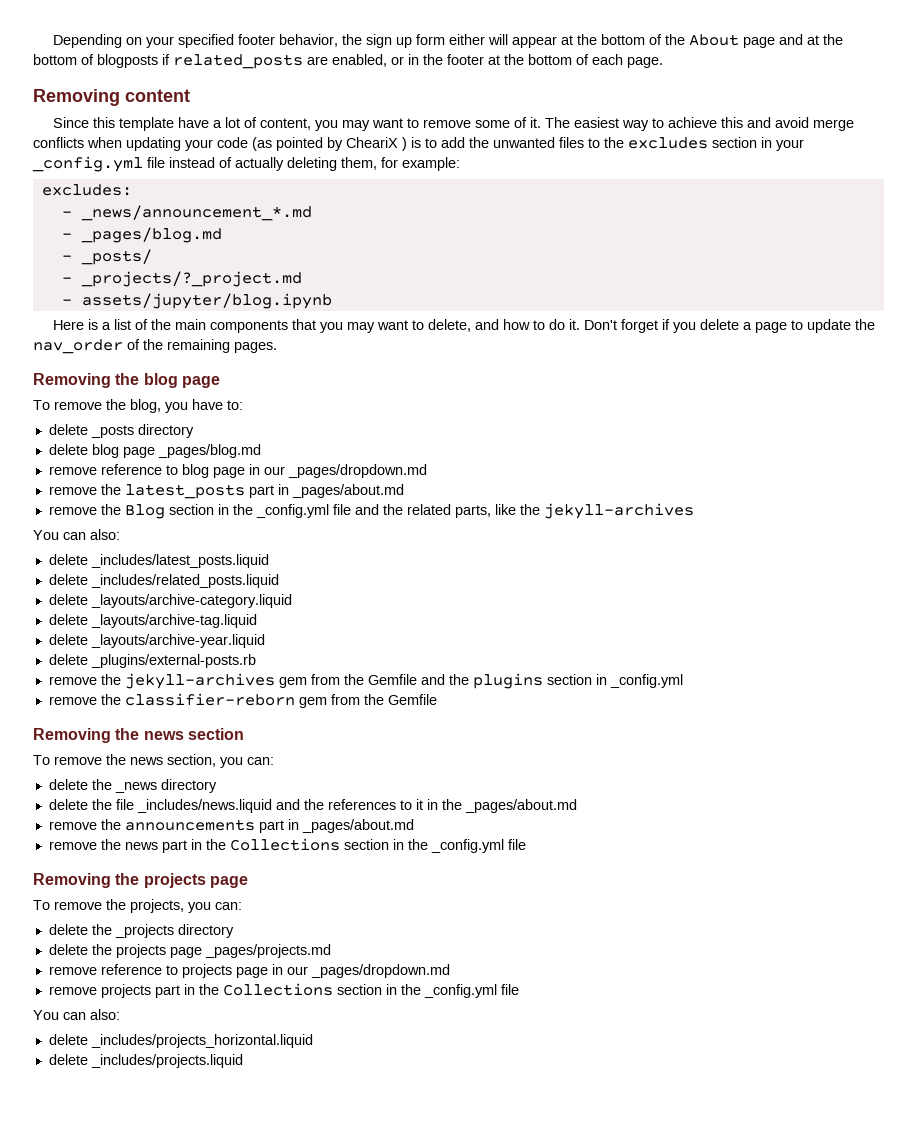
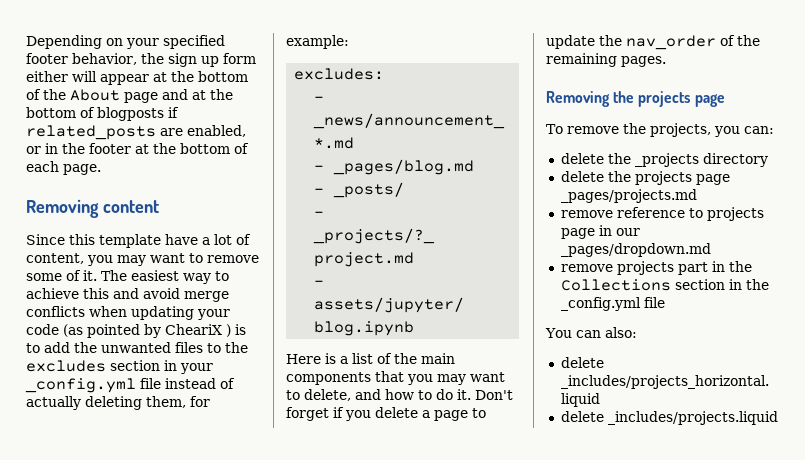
- Removing the blog page
- To remove the blog, you have to:
- delete _posts directory
- delete blog page _pages/blog.md
- remove reference to blog page in our _pages/dropdown.md
- remove the latest_posts part in _pages/about.md
- remove the Blog section in the _config.yml file and the related parts, like the jekyll-archives
- You can also:
- delete _includes/latest_posts.liquid
- delete _includes/related_posts.liquid
- delete _layouts/archive-category.liquid
- delete _layouts/archive-tag.liquid
- delete _layouts/archive-year.liquid
- delete _plugins/external-posts.rb
- remove the jekyll-archives gem from the Gemfile and the plugins section in _config.yml
- remove the classifier-reborn gem from the Gemfile
- Removing the news section
- To remove the news section, you can:
- delete the _news directory
- delete the file _includes/news.liquid and the references to it in the _pages/about.md
- remove the announcements part in _pages/about.md
- remove the news part in the Collections section in the _config.yml file

